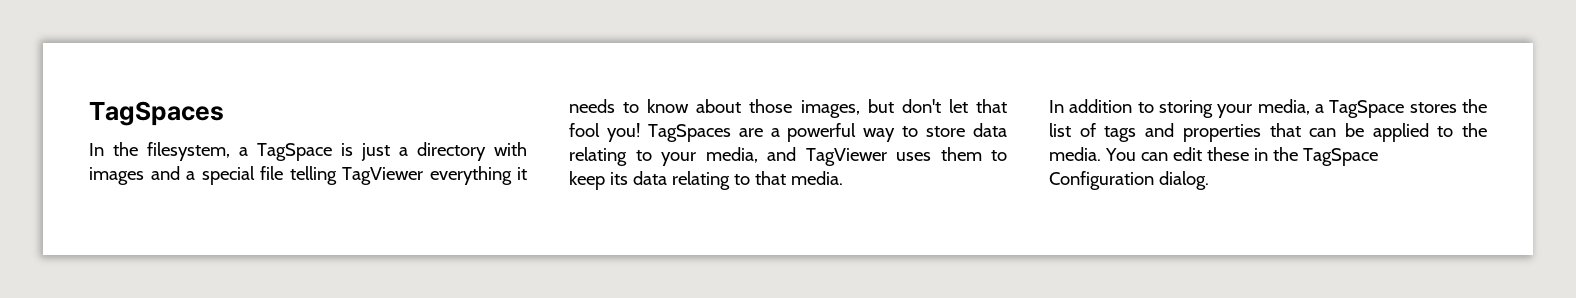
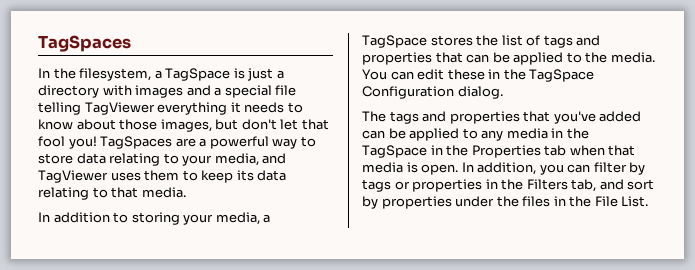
+ The tags and properties that you've added can be applied to any media in the TagSpace in the Properties tab when that media is open. In addition, you can filter by tags or properties in the Filters tab, and sort by properties under the files in the File List.

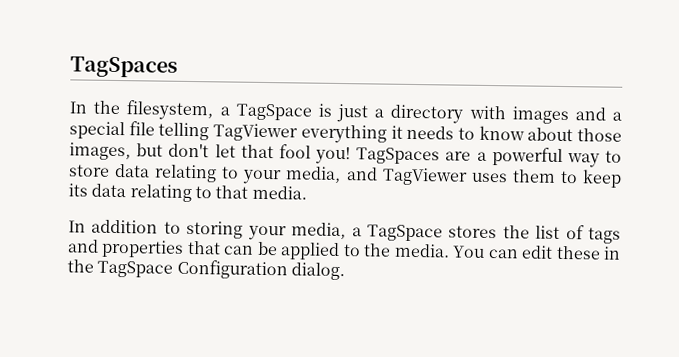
- The tags and properties that you've added can be applied to any media in the TagSpace in the Properties tab when that media is open. In addition, you can filter by tags or properties in the Filters tab, and sort by properties under the files in the File List.

